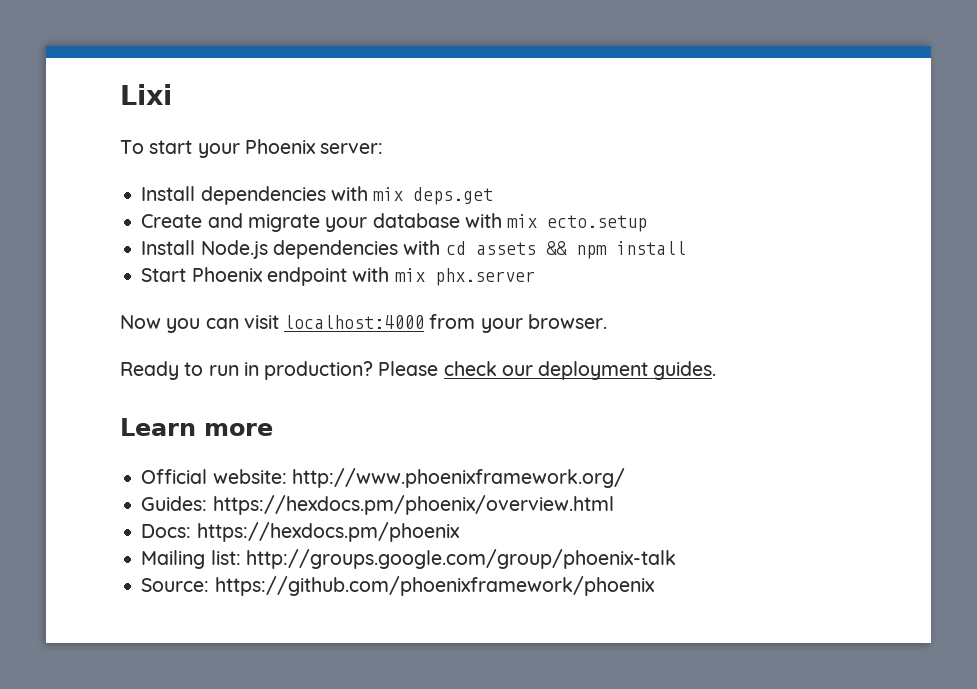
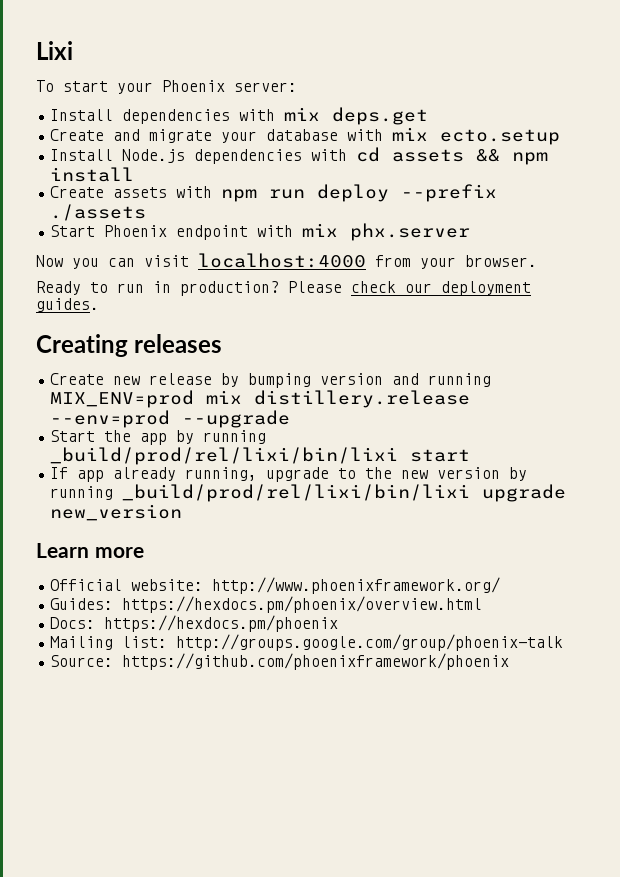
+ Create assets with npm run deploy --prefix ./assets
+ Creating releases
+ Create new release by bumping version and running MIX_ENV=prod mix distillery.release --env=prod --upgrade
+ Start the app by running _build/prod/rel/lixi/bin/lixi start
+ If app already running, upgrade to the new version by running _build/prod/rel/lixi/bin/lixi upgrade new_version

